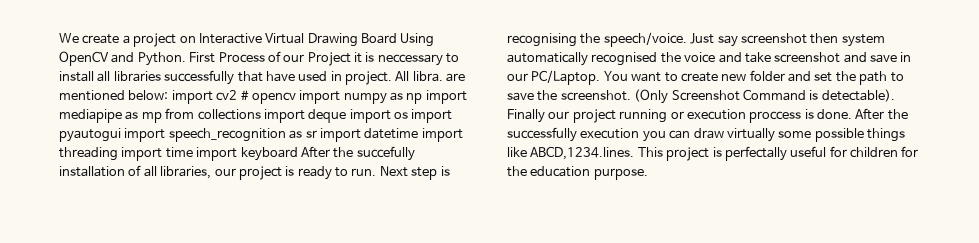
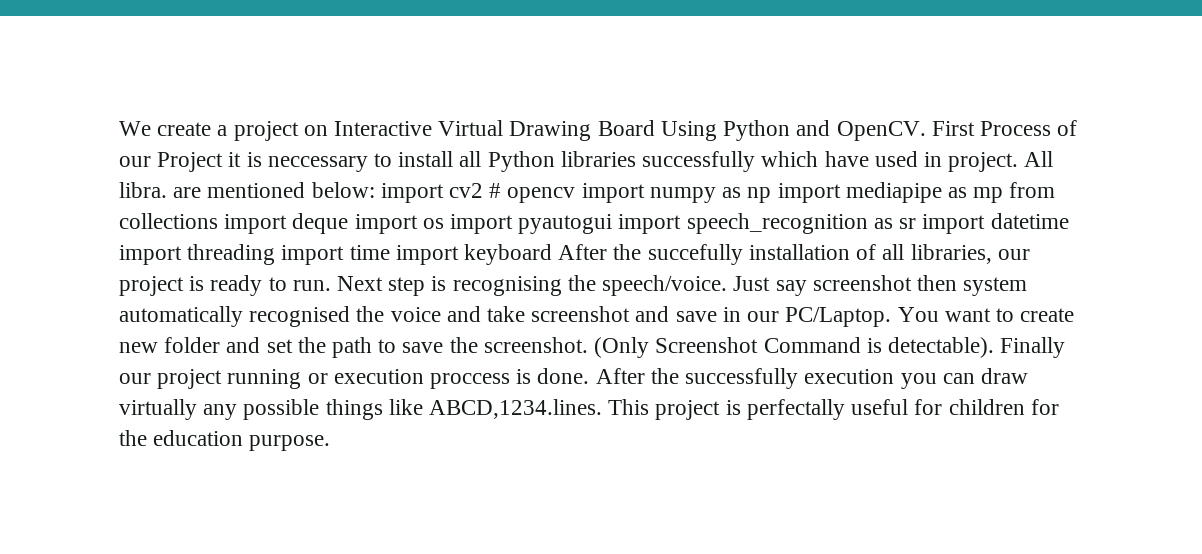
- We create a project on Interactive Virtual Drawing Board Using OpenCV and Python.
+ We create a project on Interactive Virtual Drawing Board Using Python and OpenCV.
- First Process of our Project it is neccessary to install all libraries successfully that have used in project.
+ First Process of our Project it is neccessary to install all Python libraries successfully which have used in project.
- After the successfully execution you can draw virtually some possible things like ABCD,1234.lines. This project is perfectally useful for children for the education purpose.
+ After the successfully execution you can draw virtually any possible things like ABCD,1234.lines. This project is perfectally useful for children for the education purpose.

